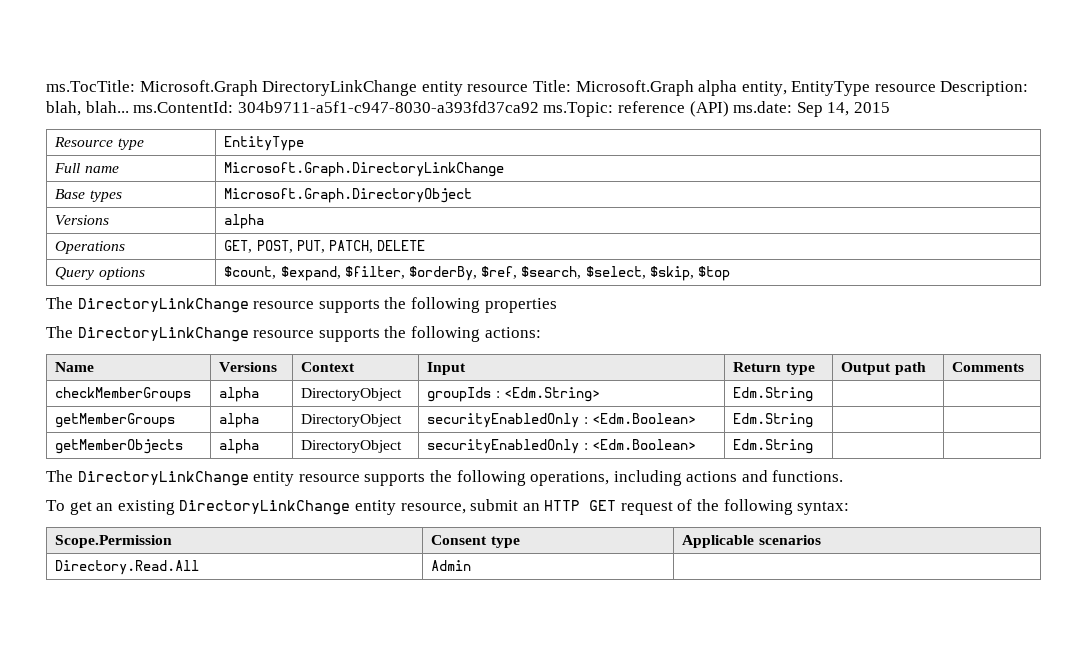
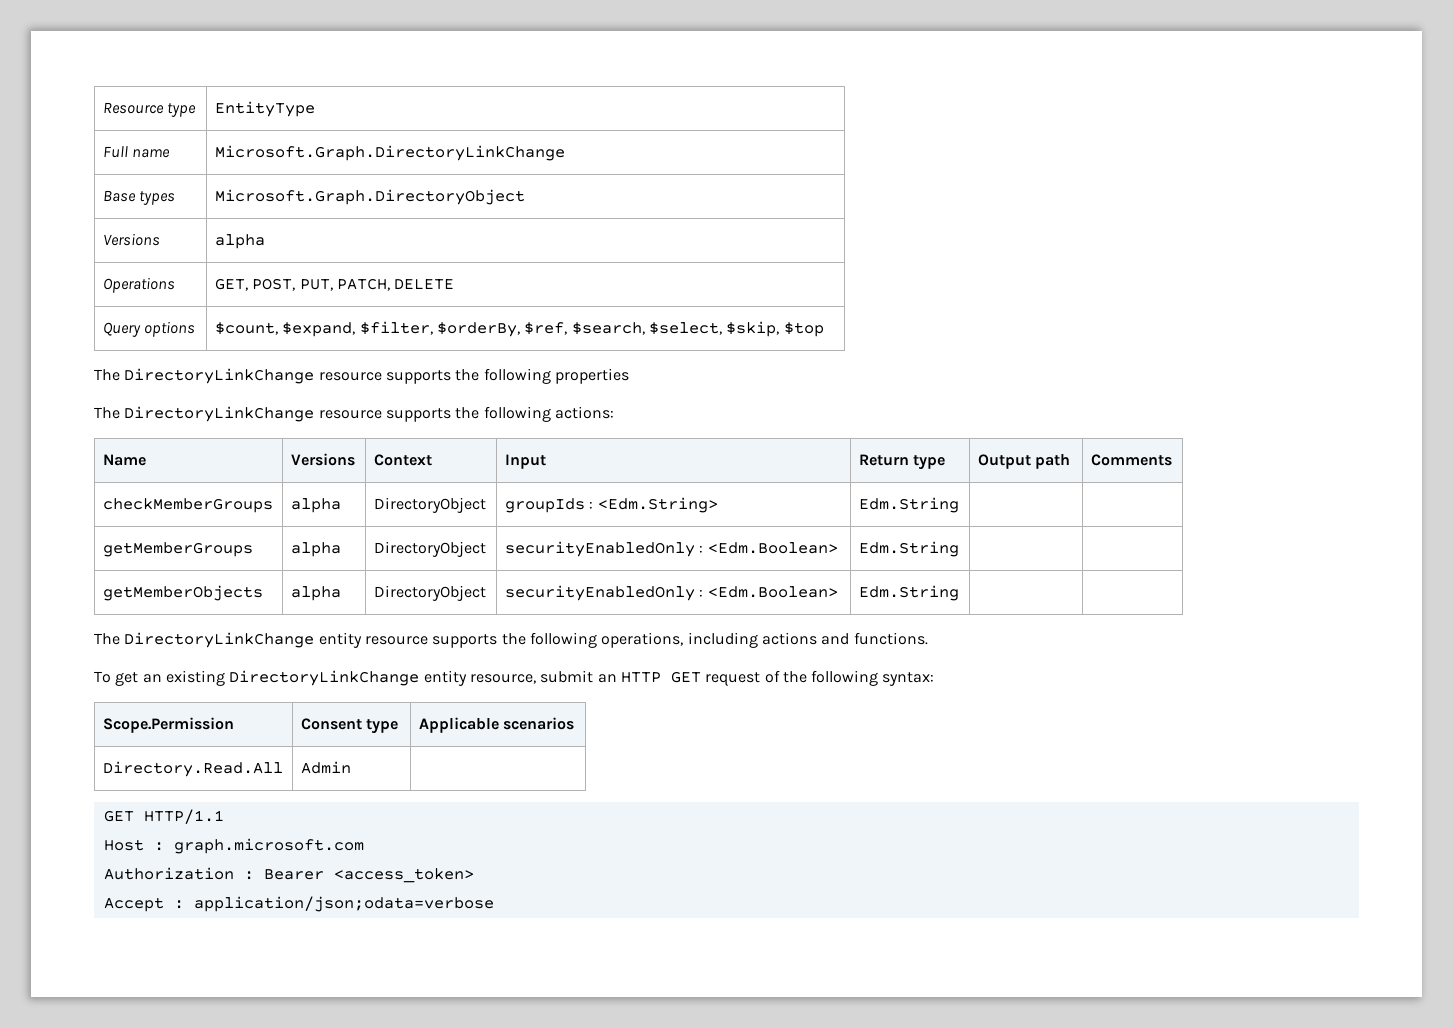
- ms.TocTitle: Microsoft.Graph DirectoryLinkChange entity resource Title: Microsoft.Graph alpha entity, EntityType resource Description: blah, blah... ms.ContentId: 304b9711-a5f1-c947-8030-a393fd37ca92 ms.Topic: reference (API) ms.date: Sep 14, 2015
+ GET HTTP/1.1
+ Host : graph.microsoft.com
+ Authorization : Bearer <access_token>
+ Accept : application/json;odata=verbose

